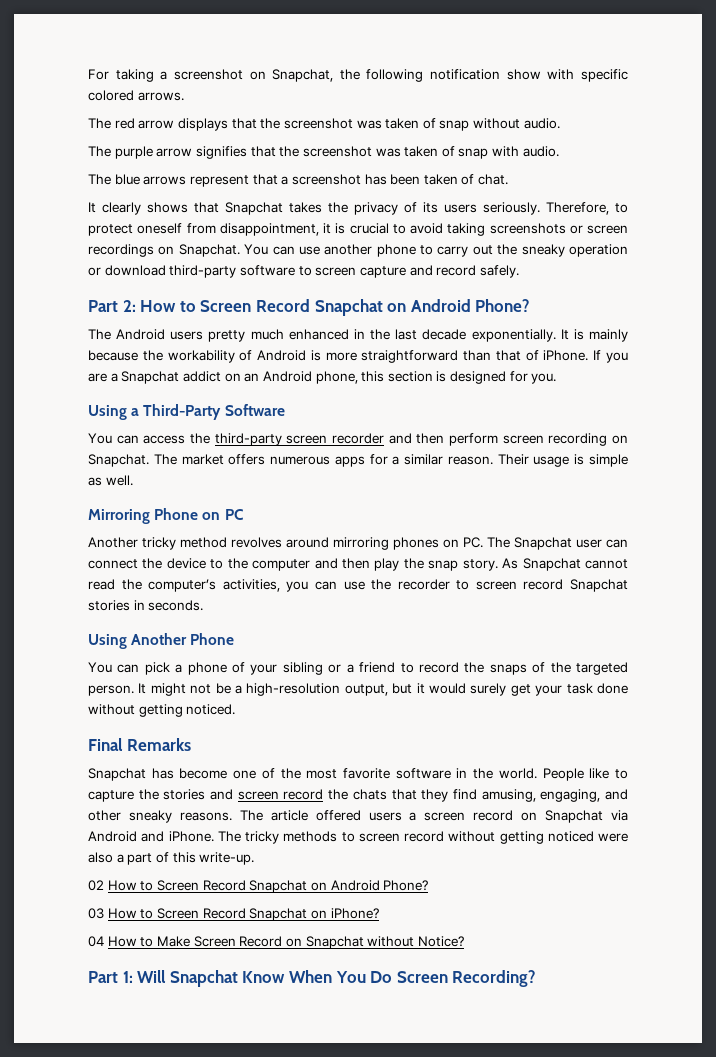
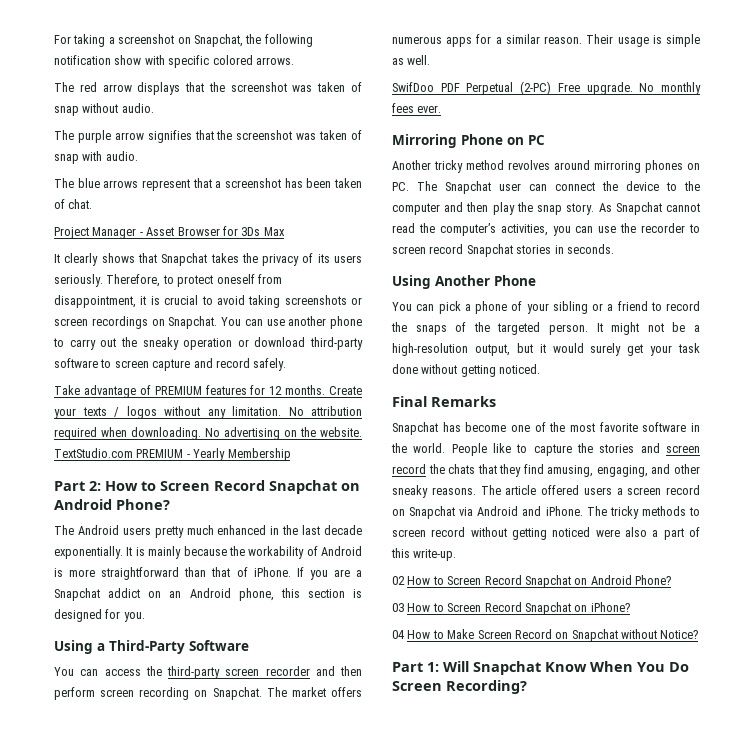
+ Project Manager - Asset Browser for 3Ds Max
+ Take advantage of PREMIUM features for 12 months. Create your texts / logos without any limitation. No attribution required when downloading. No advertising on the website. TextStudio.com PREMIUM - Yearly Membership
+ SwifDoo PDF Perpetual (2-PC) Free upgrade. No monthly fees ever.

